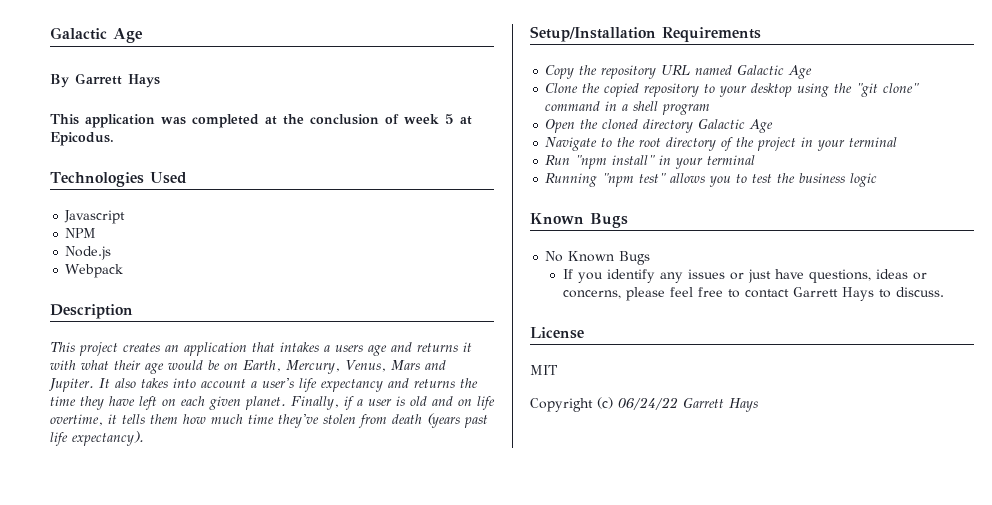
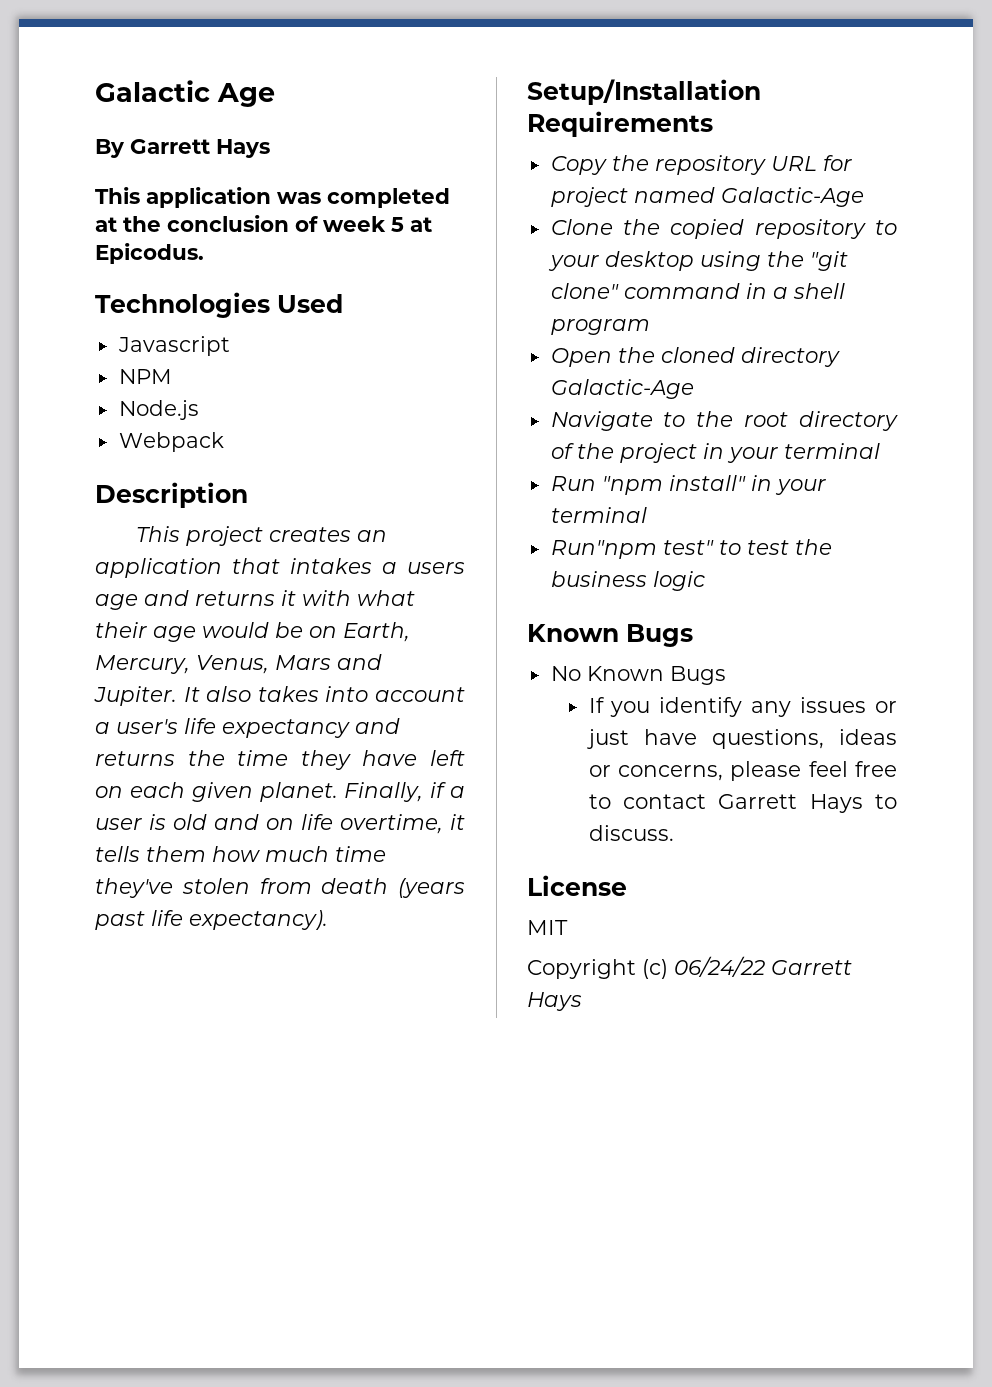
- Copy the repository URL named Galactic Age
+ Copy the repository URL for project named Galactic-Age
- Open the cloned directory Galactic Age
+ Open the cloned directory Galactic-Age
- Running "npm test" allows you to test the business logic
+ Run"npm test" to test the business logic

